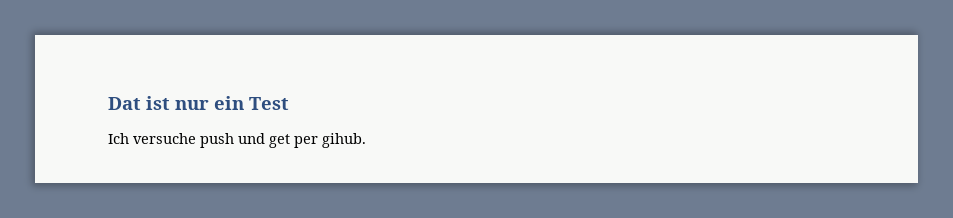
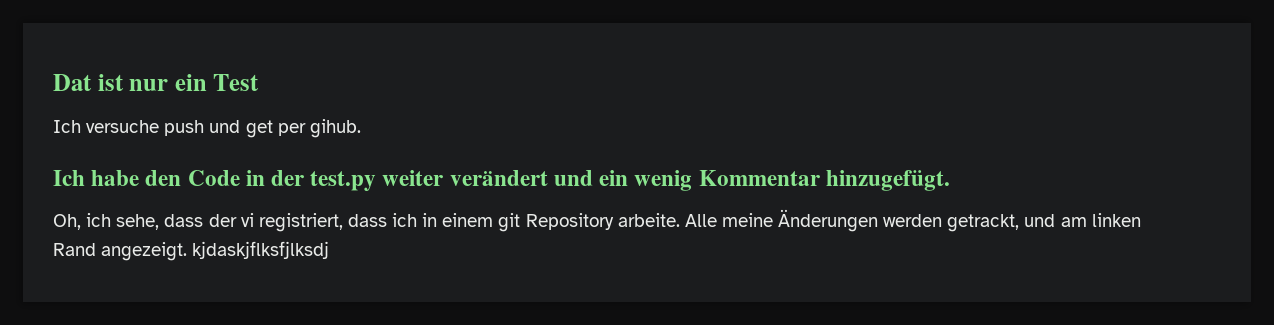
+ Ich habe den Code in der test.py weiter verändert und ein wenig Kommentar hinzugefügt.
+ Oh, ich sehe, dass der vi registriert, dass ich in einem git Repository arbeite. Alle meine Änderungen werden getrackt, und am linken Rand angezeigt. kjdaskjflksfjlksdj

